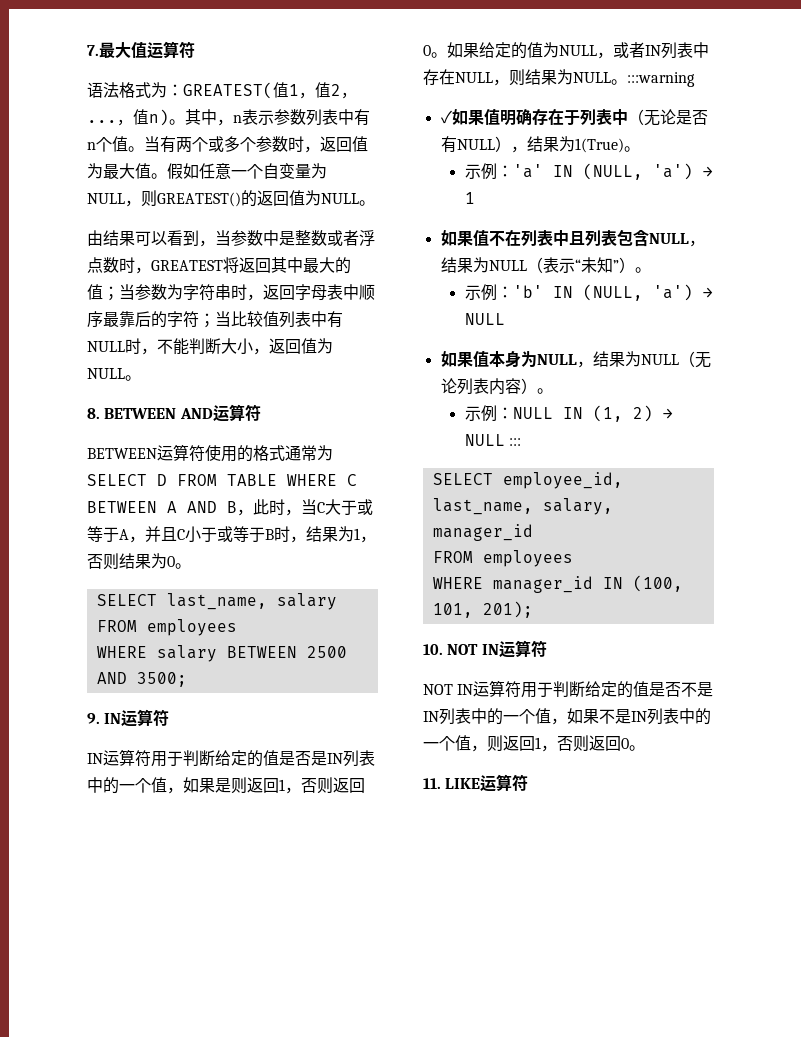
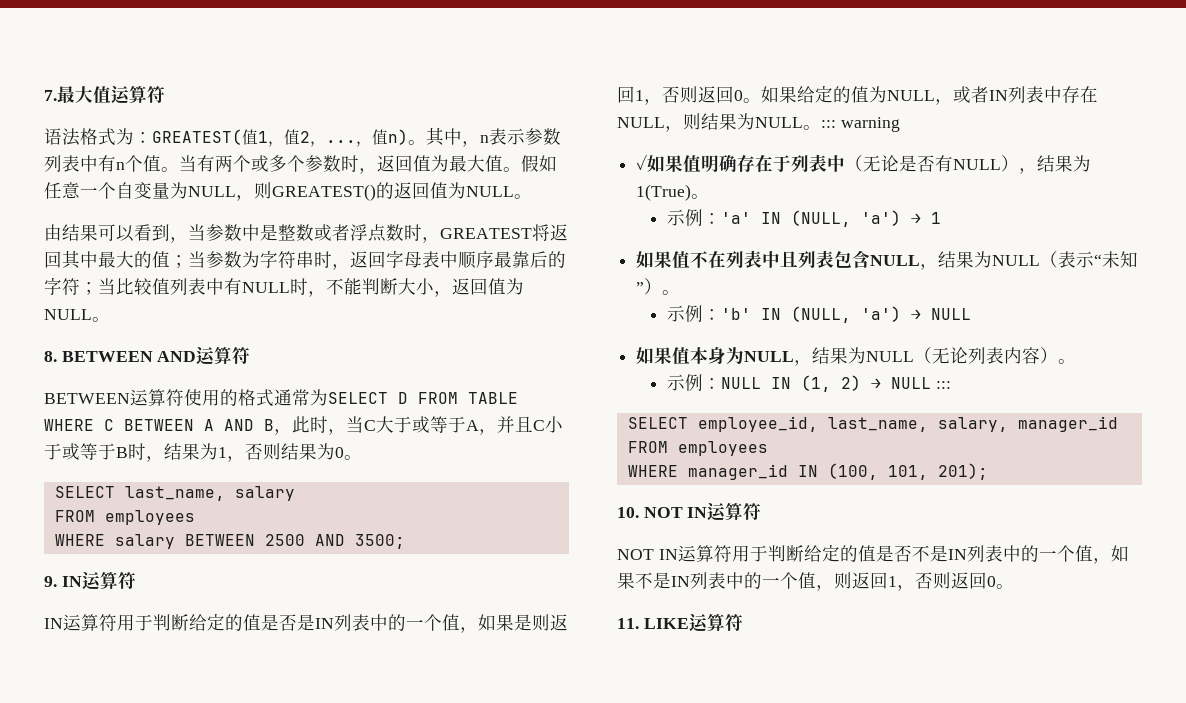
- 如果给定的值为NULL，或者IN列表中存在NULL，则结果为NULL。:::warning
+ 如果给定的值为NULL，或者IN列表中存在NULL，则结果为NULL。::: warning

